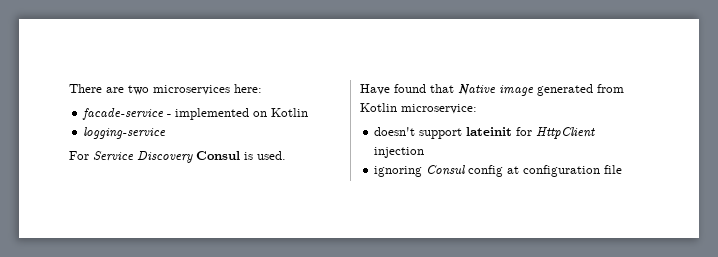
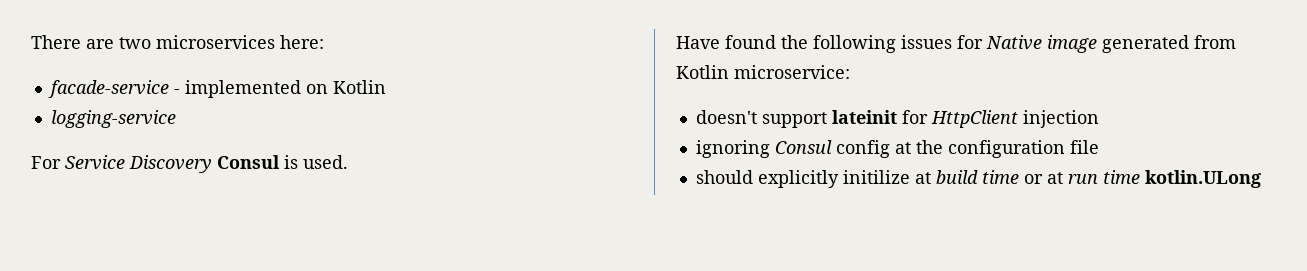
- Have found that Native image generated from Kotlin microservice:
+ Have found the following issues for Native image generated from Kotlin microservice:
- ignoring Consul config at configuration file
+ ignoring Consul config at the configuration file
+ should explicitly initilize at build time or at run time kotlin.ULong

